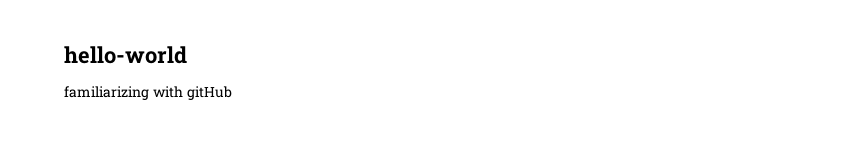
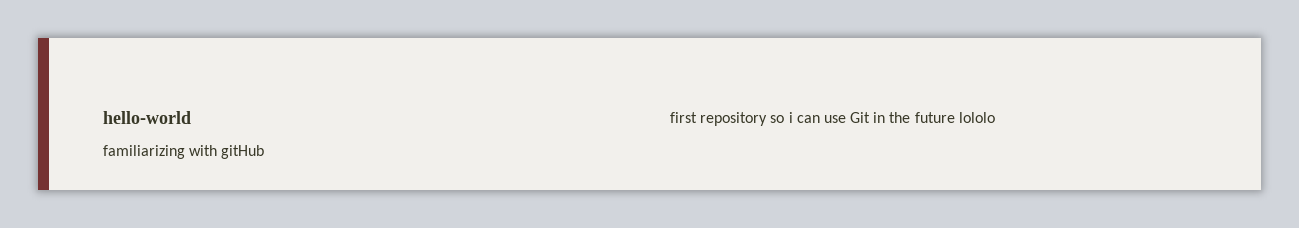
+ first repository so i can use Git in the future lololo

